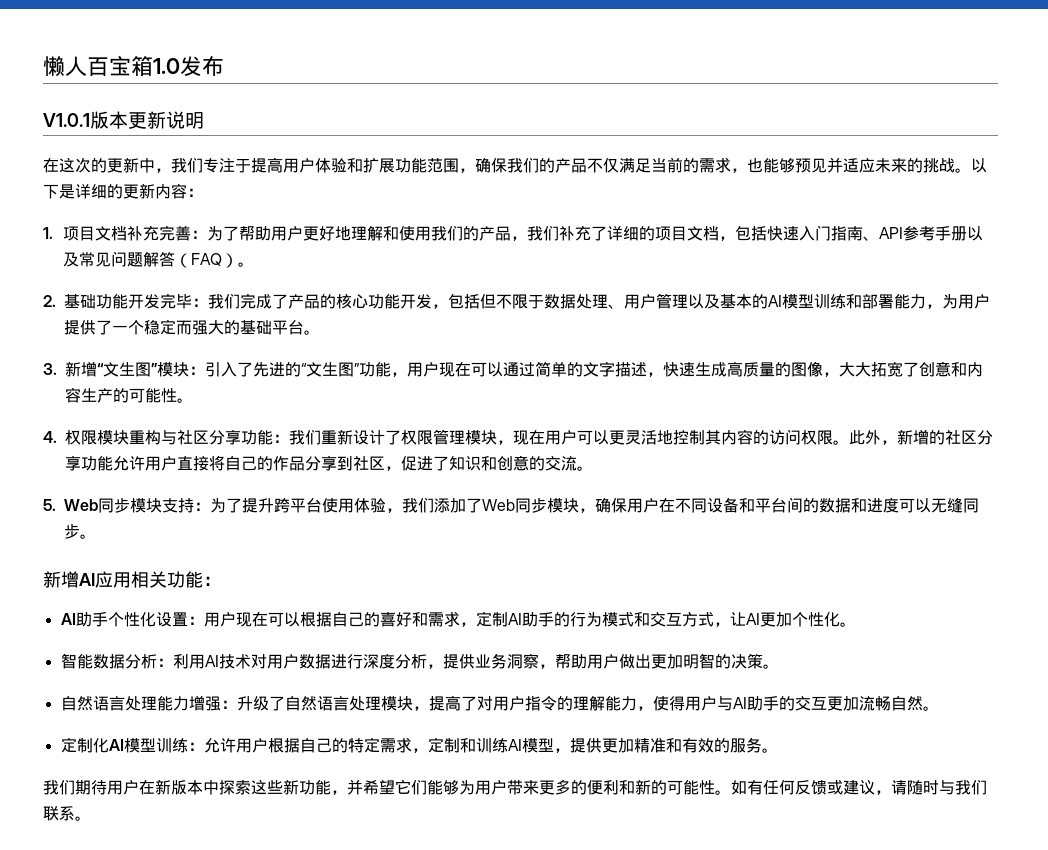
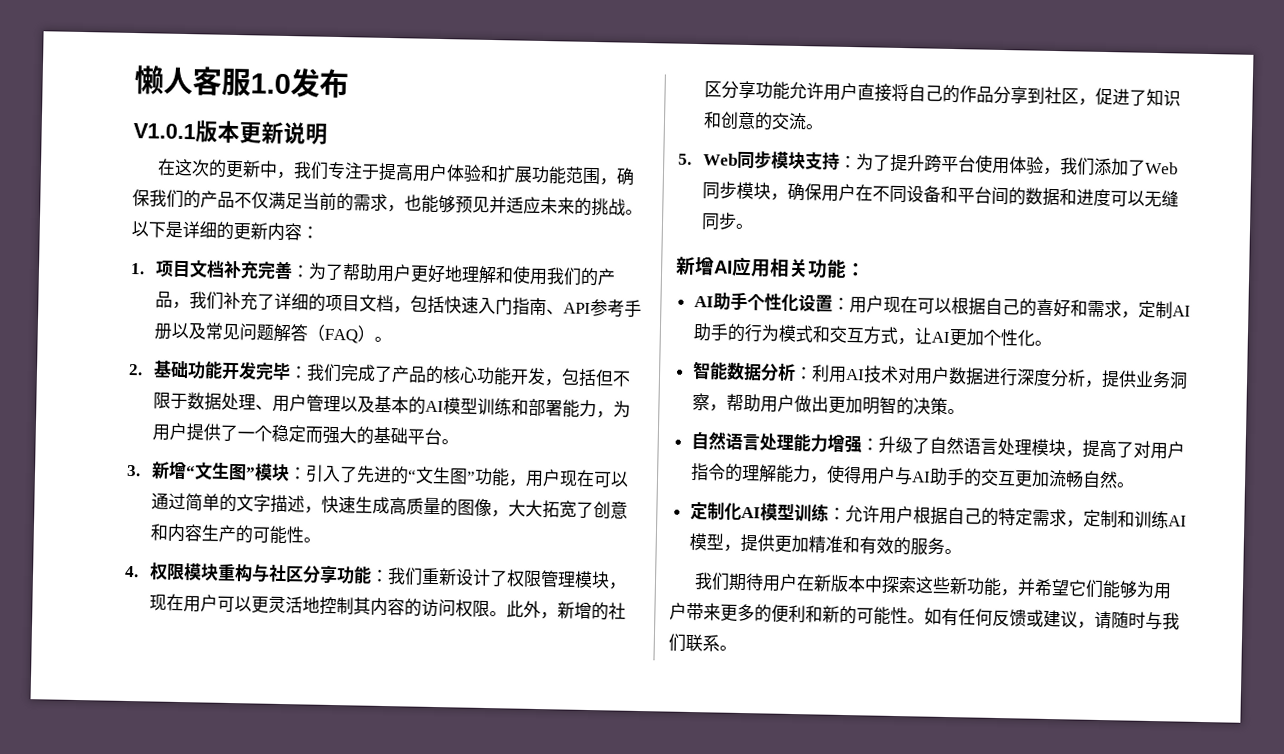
- 懒人百宝箱1.0发布
+ 懒人客服1.0发布

